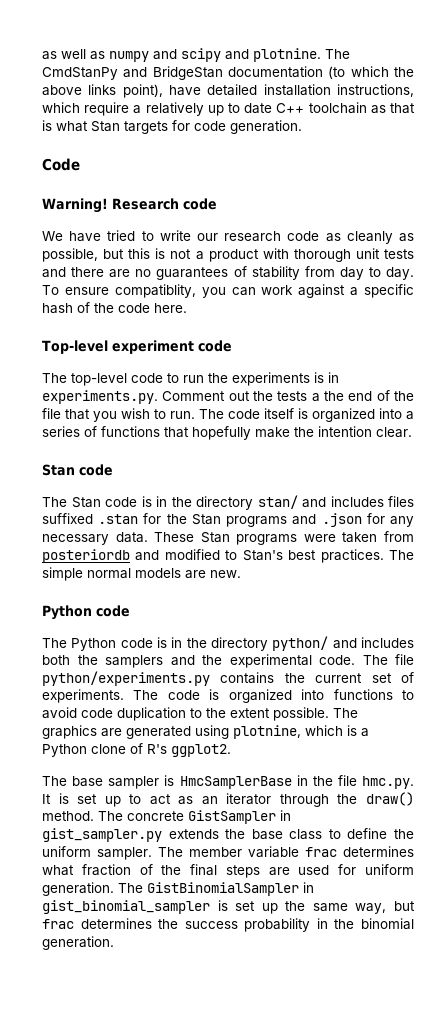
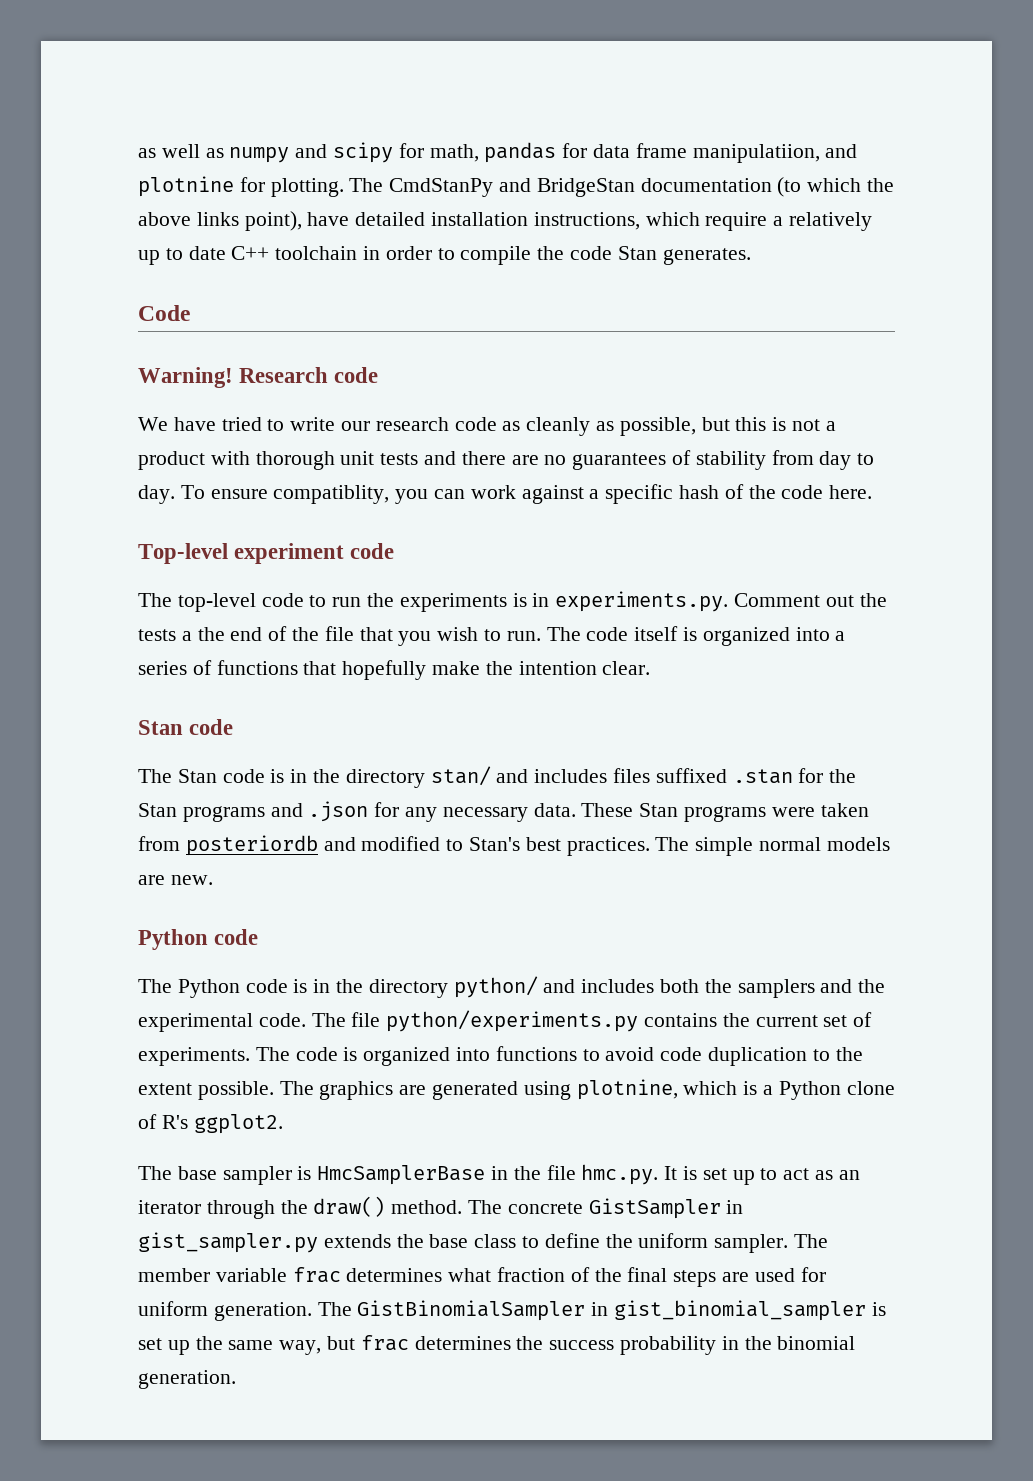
- as well as numpy and scipy and plotnine.
+ as well as numpy and scipy for math, pandas for data frame manipulatiion, and plotnine for plotting.
- The CmdStanPy and BridgeStan documentation (to which the above links point), have detailed installation instructions, which require a relatively up to date C++ toolchain as that is what Stan targets for code generation.
+ The CmdStanPy and BridgeStan documentation (to which the above links point), have detailed installation instructions, which require a relatively up to date C++ toolchain in order to compile the code Stan generates.

